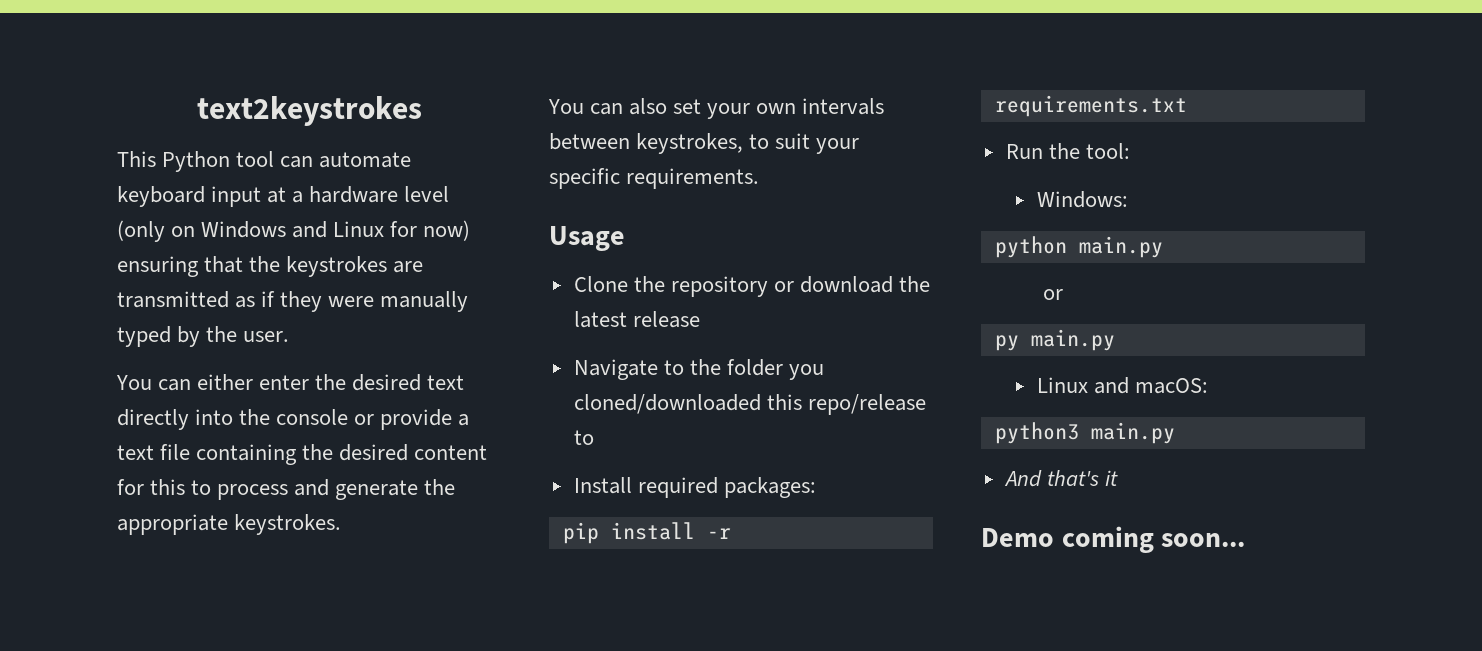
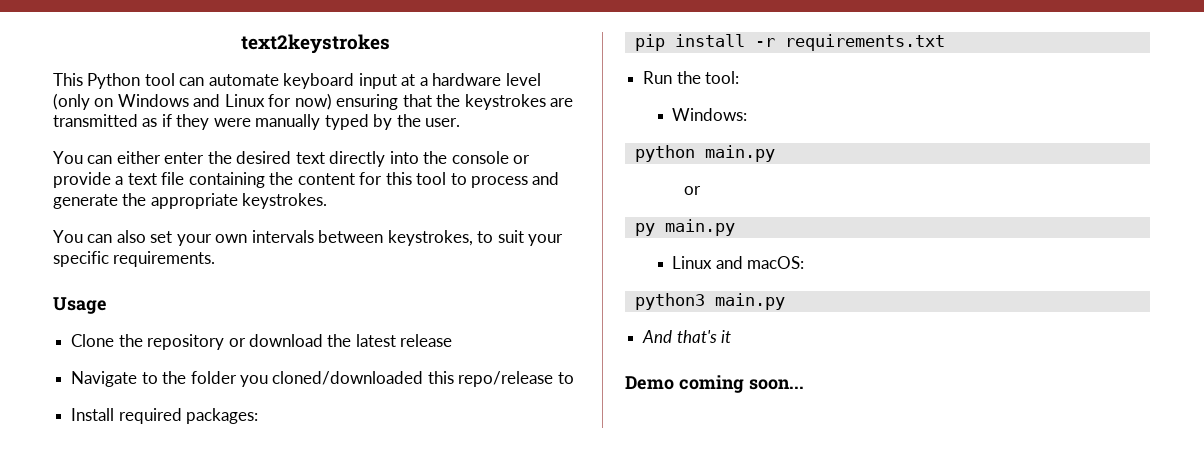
- You can either enter the desired text directly into the console or provide a text file containing the desired content for this to process and generate the appropriate keystrokes.
+ You can either enter the desired text directly into the console or provide a text file containing the content for this tool to process and generate the appropriate keystrokes.

